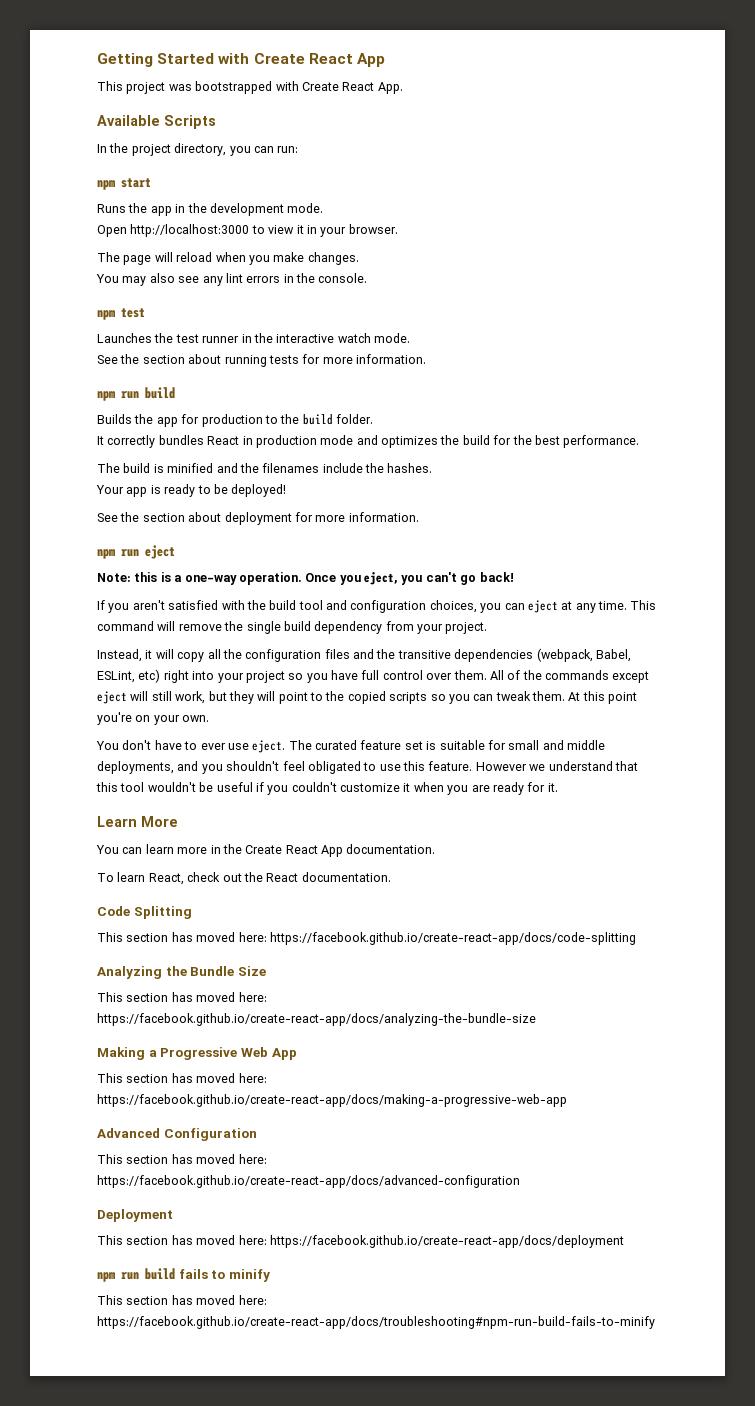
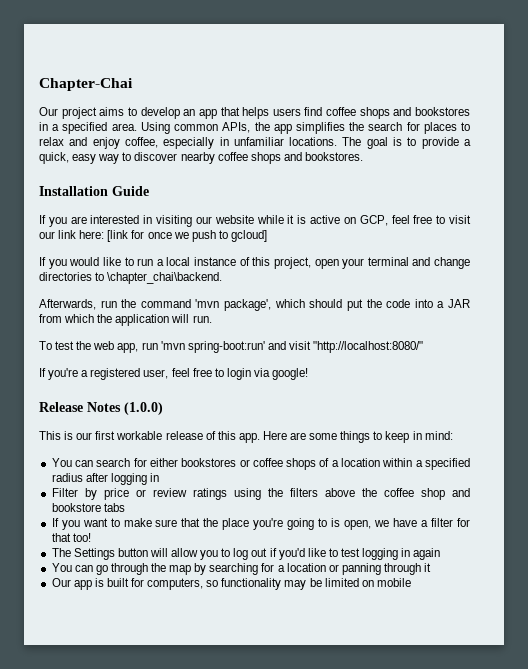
- Getting Started with Create React App
- This project was bootstrapped with Create React App.
- Available Scripts
- In the project directory, you can run:
- npm start
- Runs the app in the development mode.
- Open http://localhost:3000 to view it in your browser.
- The page will reload when you make changes.
- You may also see any lint errors in the console.
- npm test
- Launches the test runner in the interactive watch mode.
- See the section about running tests for more information.
- npm run build
- Builds the app for production to the build folder.
- It correctly bundles React in production mode and optimizes the build for the best performance.
- The build is minified and the filenames include the hashes.
- Your app is ready to be deployed!
- See the section about deployment for more information.
- npm run eject
- Note: this is a one-way operation. Once you eject, you can't go back!
- If you aren't satisfied with the build tool and configuration choices, you can eject at any time. This command will remove the single build dependency from your project.
- Instead, it will copy all the configuration files and the transitive dependencies (webpack, Babel, ESLint, etc) right into your project so you have full control over them. All of the commands except eject will still work, but they will point to the copied scripts so you can tweak them. At this point you're on your own.
- You don't have to ever use eject. The curated feature set is suitable for small and middle deployments, and you shouldn't feel obligated to use this feature. However we understand that this tool wouldn't be useful if you couldn't customize it when you are ready for it.
- Learn More
- You can learn more in the Create React App documentation.
- To learn React, check out the React documentation.
- Code Splitting
- This section has moved here: https://facebook.github.io/create-react-app/docs/code-splitting
- Analyzing the Bundle Size
- This section has moved here: https://facebook.github.io/create-react-app/docs/analyzing-the-bundle-size
- Making a Progressive Web App
- This section has moved here: https://facebook.github.io/create-react-app/docs/making-a-progressive-web-app
- Advanced Configuration
- This section has moved here: https://facebook.github.io/create-react-app/docs/advanced-configuration
- Deployment
- This section has moved here: https://facebook.github.io/create-react-app/docs/deployment
- npm run build fails to minify
- This section has moved here: https://facebook.github.io/create-react-app/docs/troubleshooting#npm-run-build-fails-to-minify
+ Chapter-Chai
+ Our project aims to develop an app that helps users find coffee shops and bookstores in a specified area. Using common APIs, the app simplifies the search for places to relax and enjoy coffee, especially in unfamiliar locations. The goal is to provide a quick, easy way to discover nearby coffee shops and bookstores.
+ Installation Guide
+ If you are interested in visiting our website while it is active on GCP, feel free to visit our link here: [link for once we push to gcloud]
+ If you would like to run a local instance of this project, open your terminal and change directories to \chapter_chai\backend.
+ Afterwards, run the command 'mvn package', which should put the code into a JAR from which the application will run.
+ To test the web app, run 'mvn spring-boot:run' and visit "http://localhost:8080/"
+ If you're a registered user, feel free to login via google!
+ Release Notes (1.0.0)
+ This is our first workable release of this app. Here are some things to keep in mind:
+ You can search for either bookstores or coffee shops of a location within a specified radius after logging in
+ Filter by price or review ratings using the filters above the coffee shop and bookstore tabs
+ If you want to make sure that the place you're going to is open, we have a filter for that too!
+ The Settings button will allow you to log out if you'd like to test logging in again
+ You can go through the map by searching for a location or panning through it
+ Our app is built for computers, so functionality may be limited on mobile

